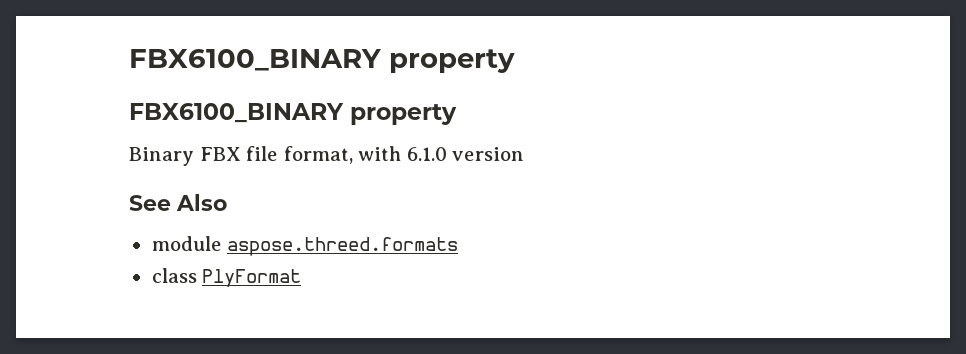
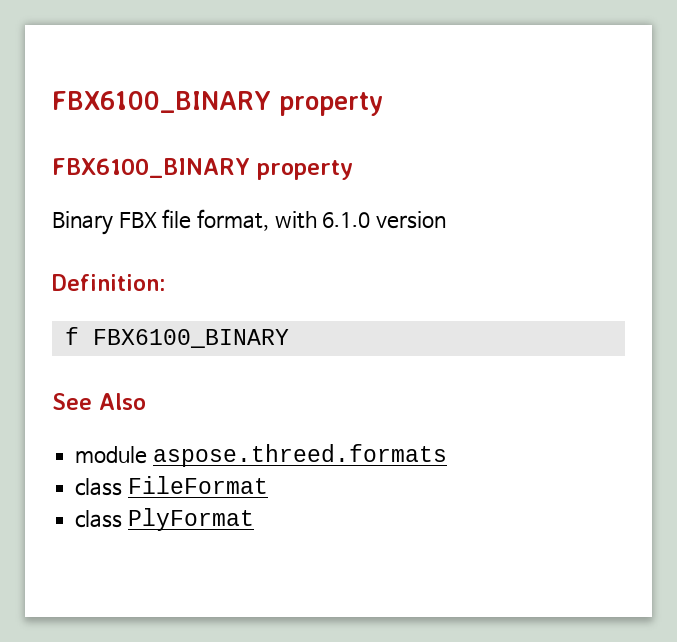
+ Definition:
+ f FBX6100_BINARY
+ class FileFormat

